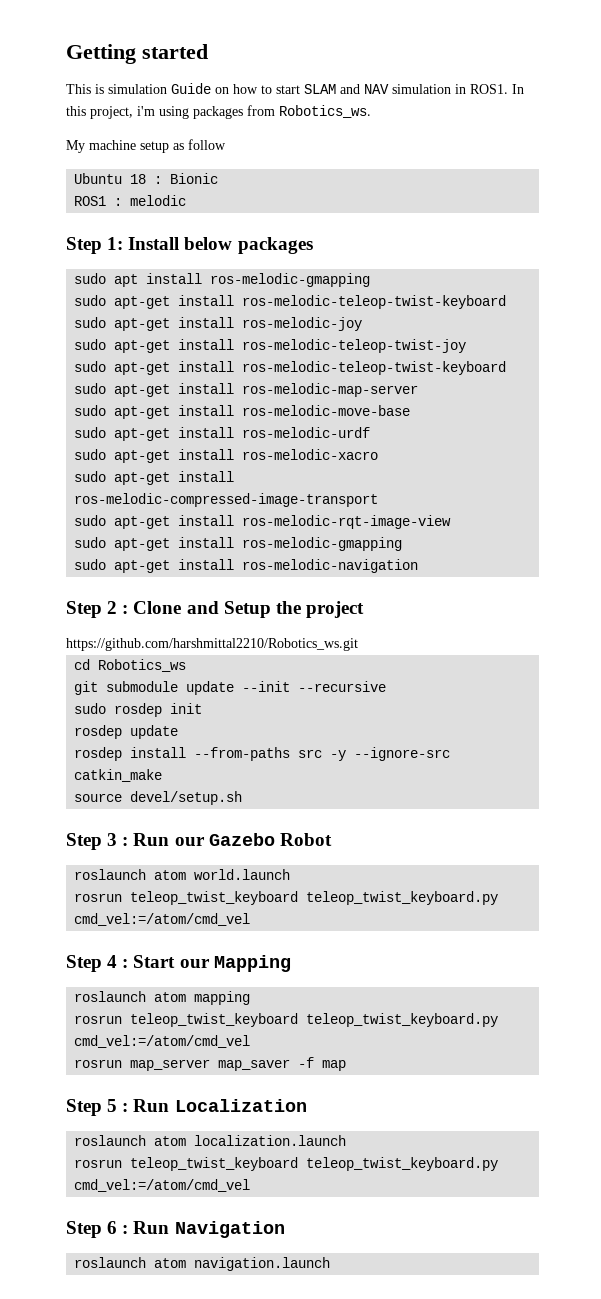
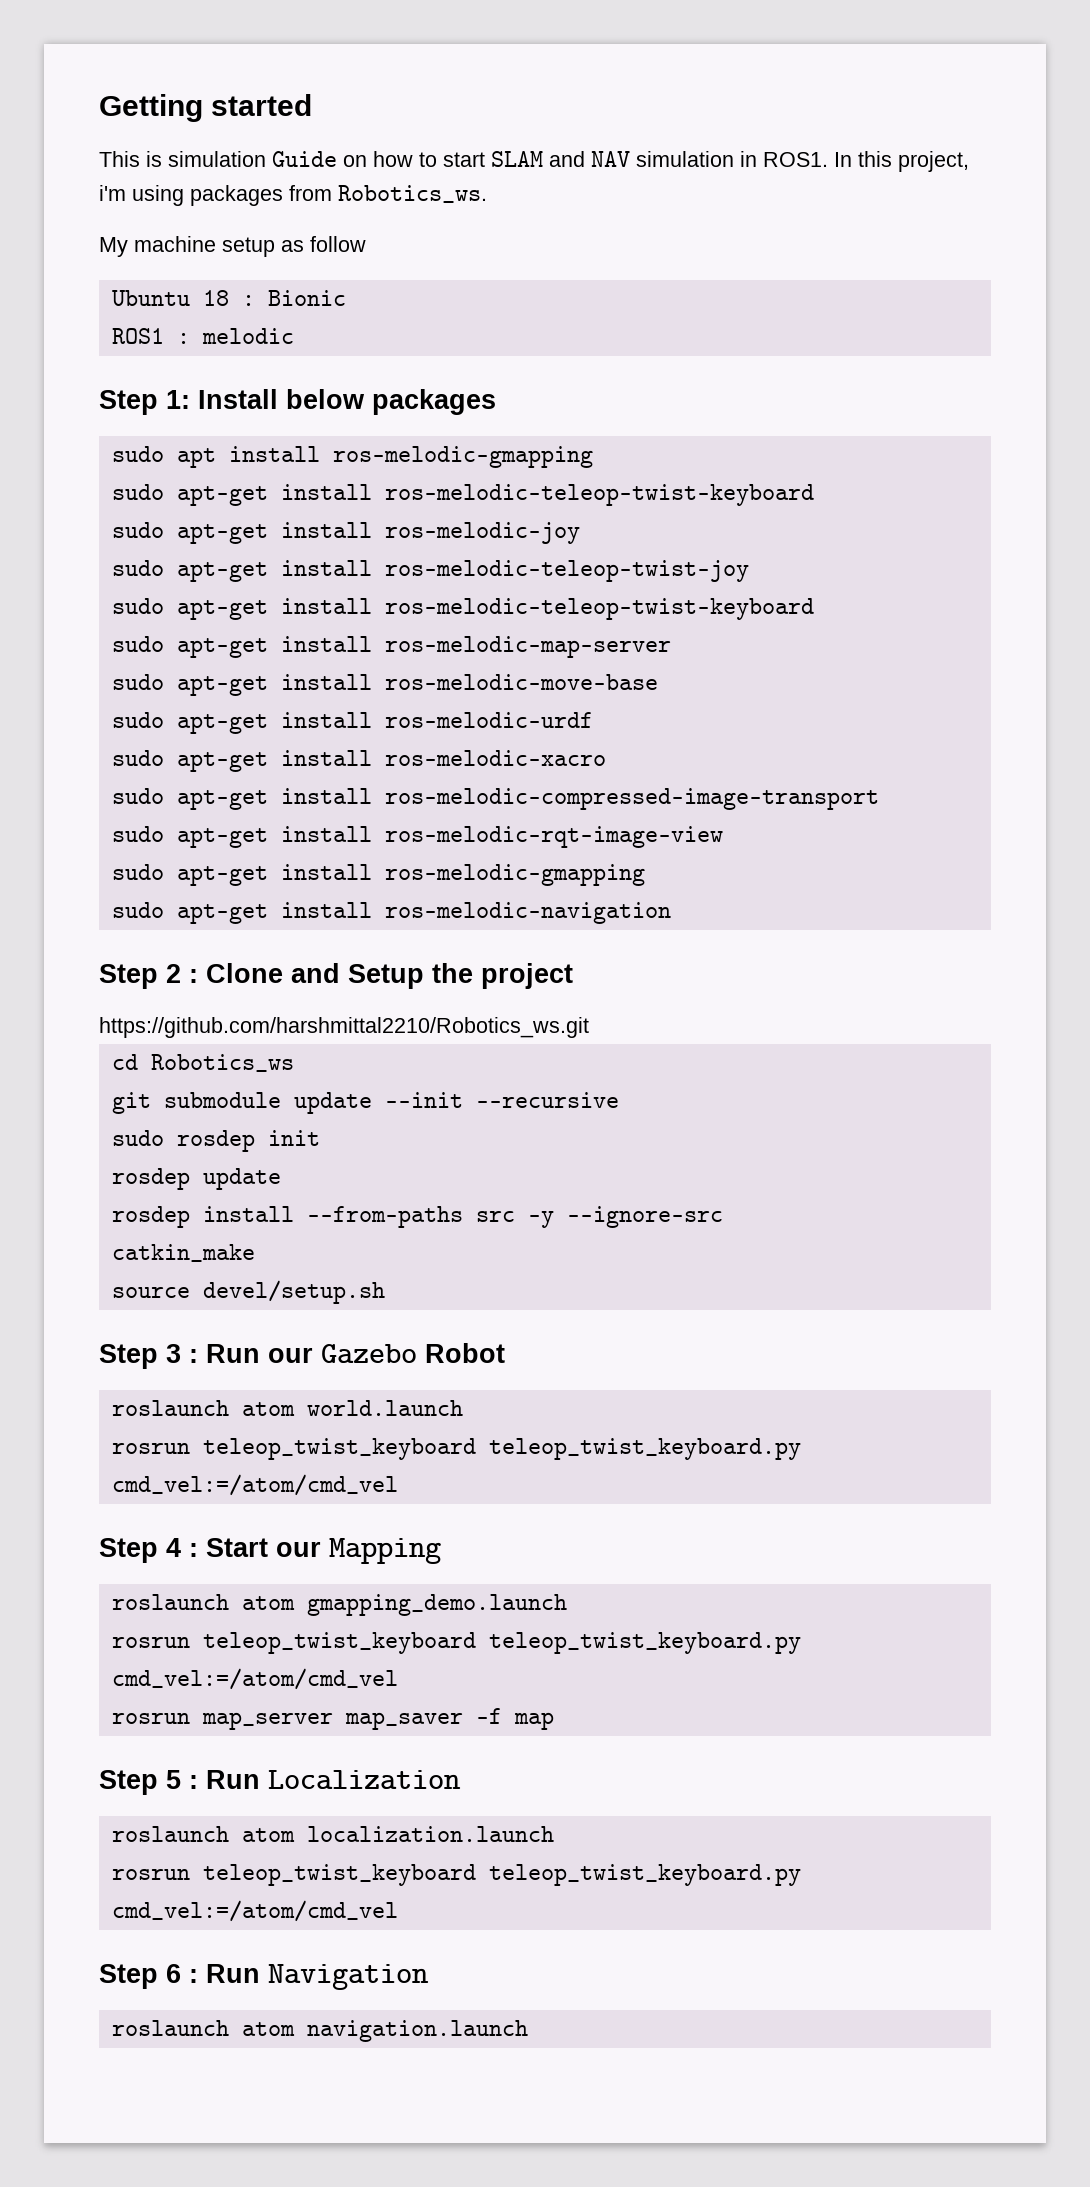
- roslaunch atom mapping
+ roslaunch atom gmapping_demo.launch

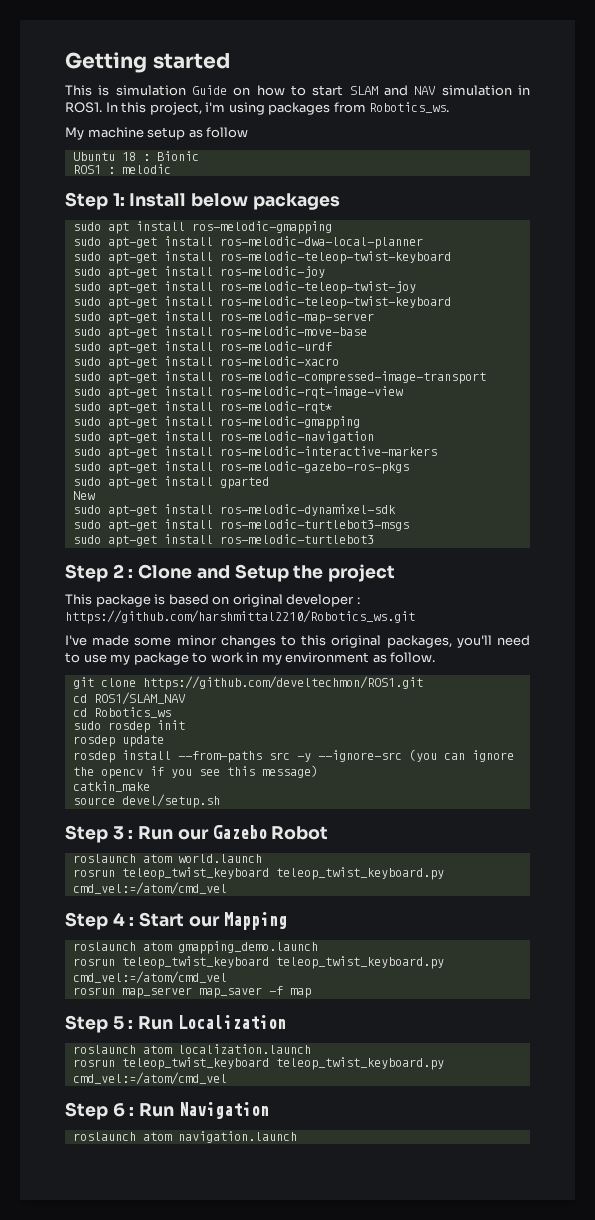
+ sudo apt-get install ros-melodic-dwa-local-planner
+ sudo apt-get install ros-melodic-rqt*
+ sudo apt-get install ros-melodic-interactive-markers
+ sudo apt-get install ros-melodic-gazebo-ros-pkgs
+ sudo apt-get install gparted
+ New
+ sudo apt-get install ros-melodic-dynamixel-sdk
+ sudo apt-get install ros-melodic-turtlebot3-msgs
+ sudo apt-get install ros-melodic-turtlebot3
- https://github.com/harshmittal2210/Robotics_ws.git
+ This package is based on original developer : https://github.com/harshmittal2210/Robotics_ws.git
+ I've made some minor changes to this original packages, you'll need to use my package to work in my environment as follow.
+ git clone https://github.com/develtechmon/ROS1.git
+ cd ROS1/SLAM_NAV
  cd Robotics_ws
- git submodule update --init --recursive
- rosdep install --from-paths src -y --ignore-src
+ rosdep install --from-paths src -y --ignore-src (you can ignore the opencv if you see this message)

